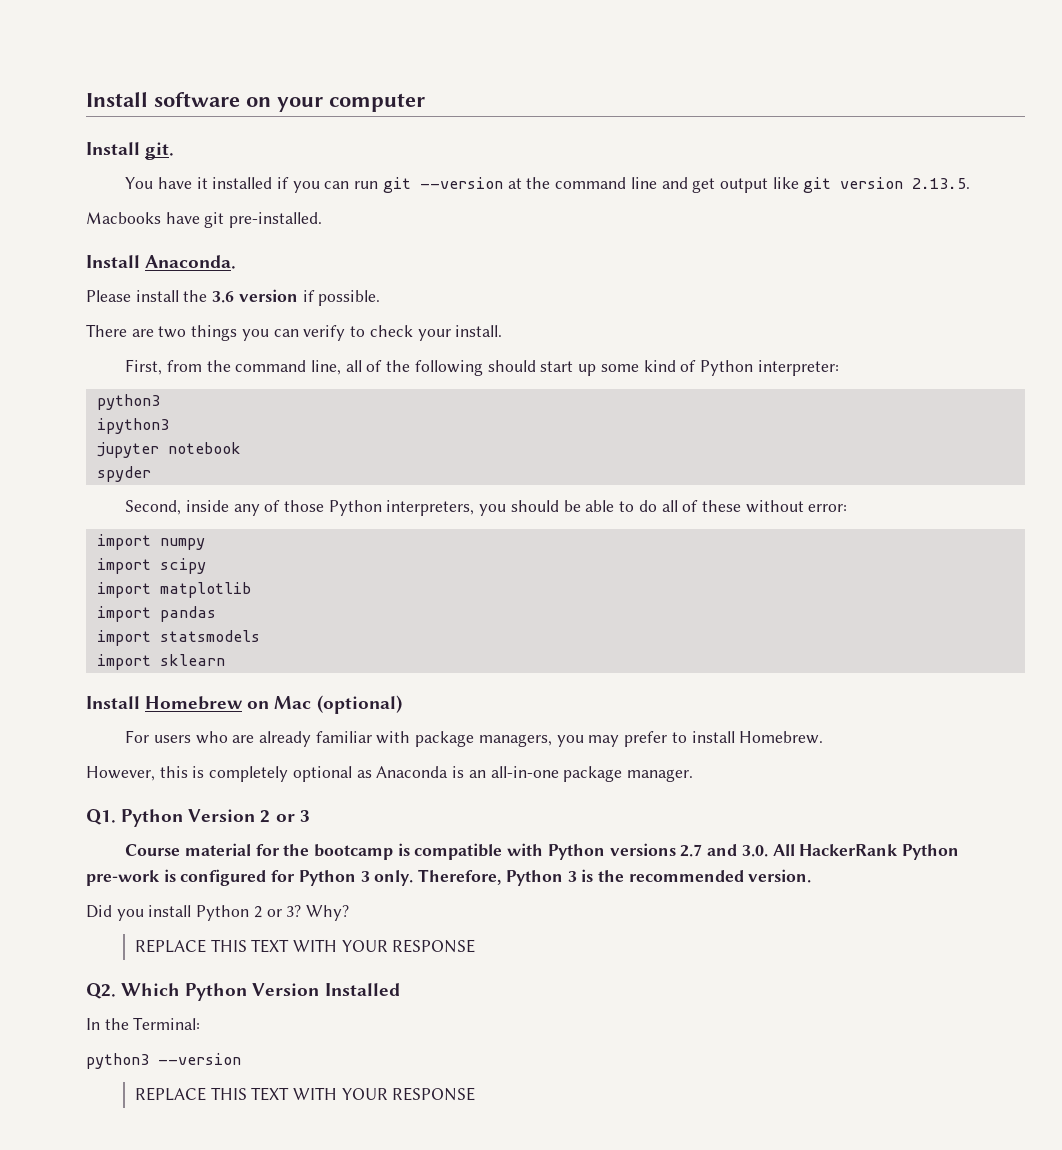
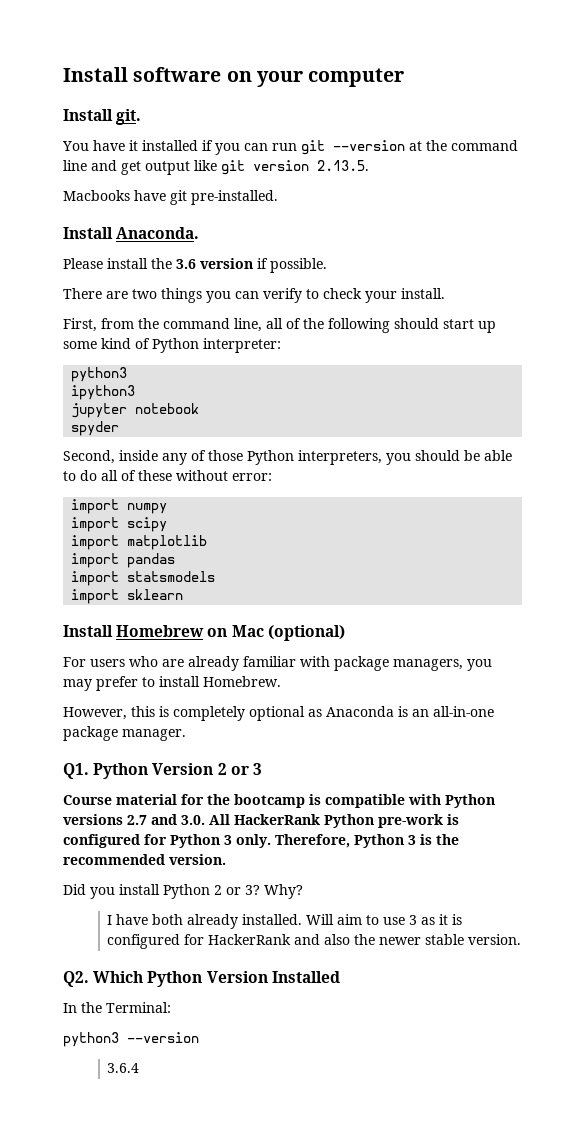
  Why?
- REPLACE THIS TEXT WITH YOUR RESPONSE
+ I have both already installed. Will aim to use 3 as it is configured for HackerRank and also the newer stable version.
  python3 --version
- REPLACE THIS TEXT WITH YOUR RESPONSE
+ 3.6.4

